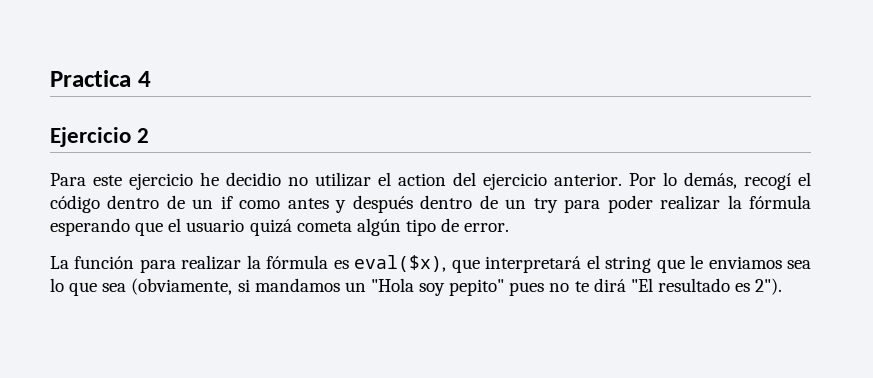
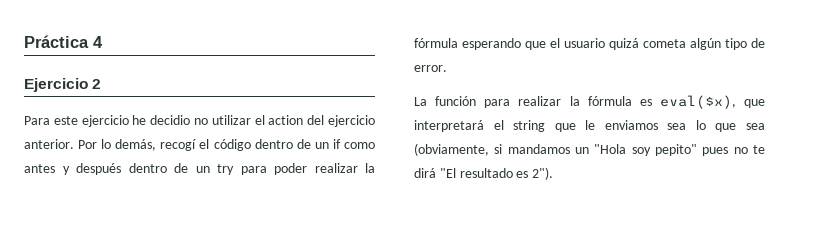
- Practica 4
+ Práctica 4

